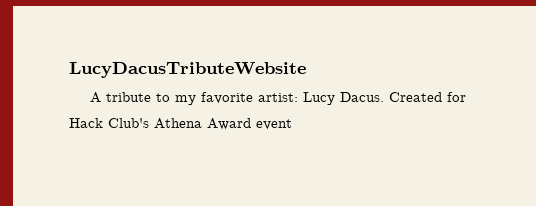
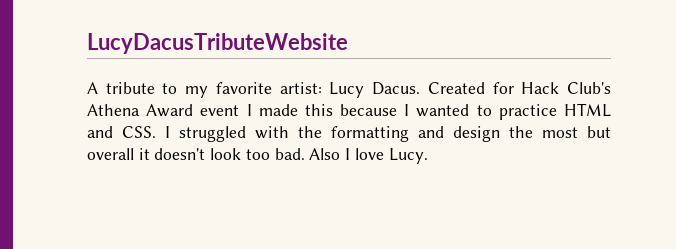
- Created for Hack Club's Athena Award event
+ Created for Hack Club's Athena Award event I made this because I wanted to practice HTML and CSS. I struggled with the formatting and design the most but overall it doesn't look too bad. Also I love Lucy.

